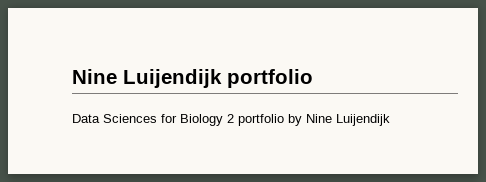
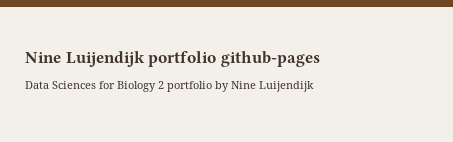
- Nine Luijendijk portfolio
+ Nine Luijendijk portfolio github-pages

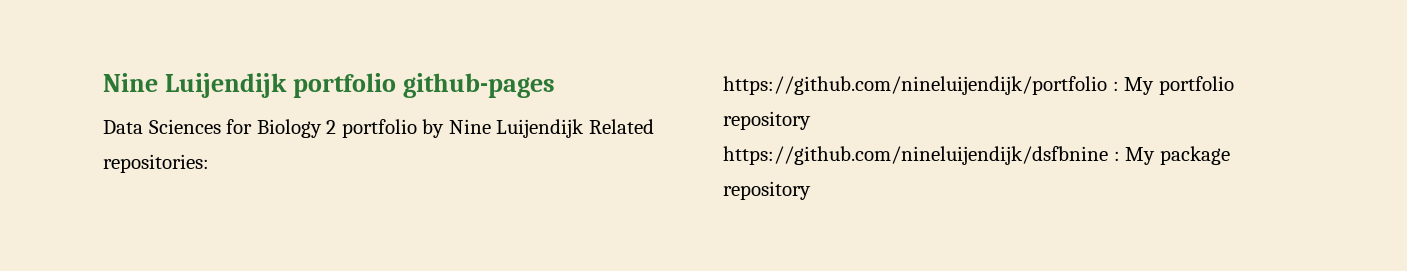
- Data Sciences for Biology 2 portfolio by Nine Luijendijk
+ Data Sciences for Biology 2 portfolio by Nine Luijendijk Related repositories:
+ https://github.com/nineluijendijk/portfolio : My portfolio repository
+ https://github.com/nineluijendijk/dsfbnine : My package repository

